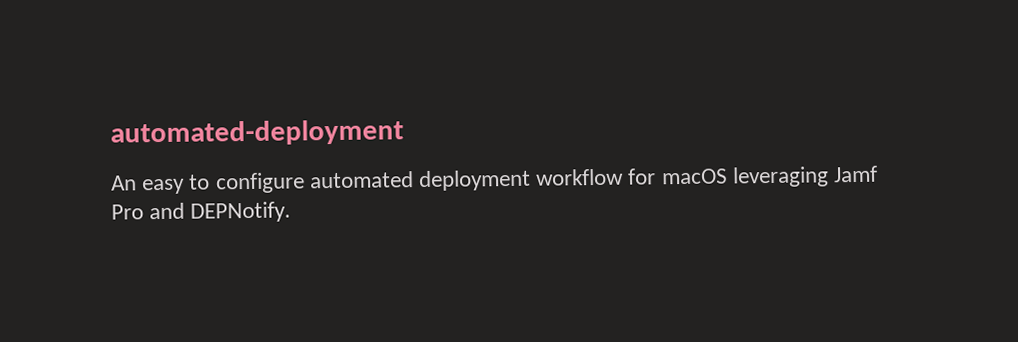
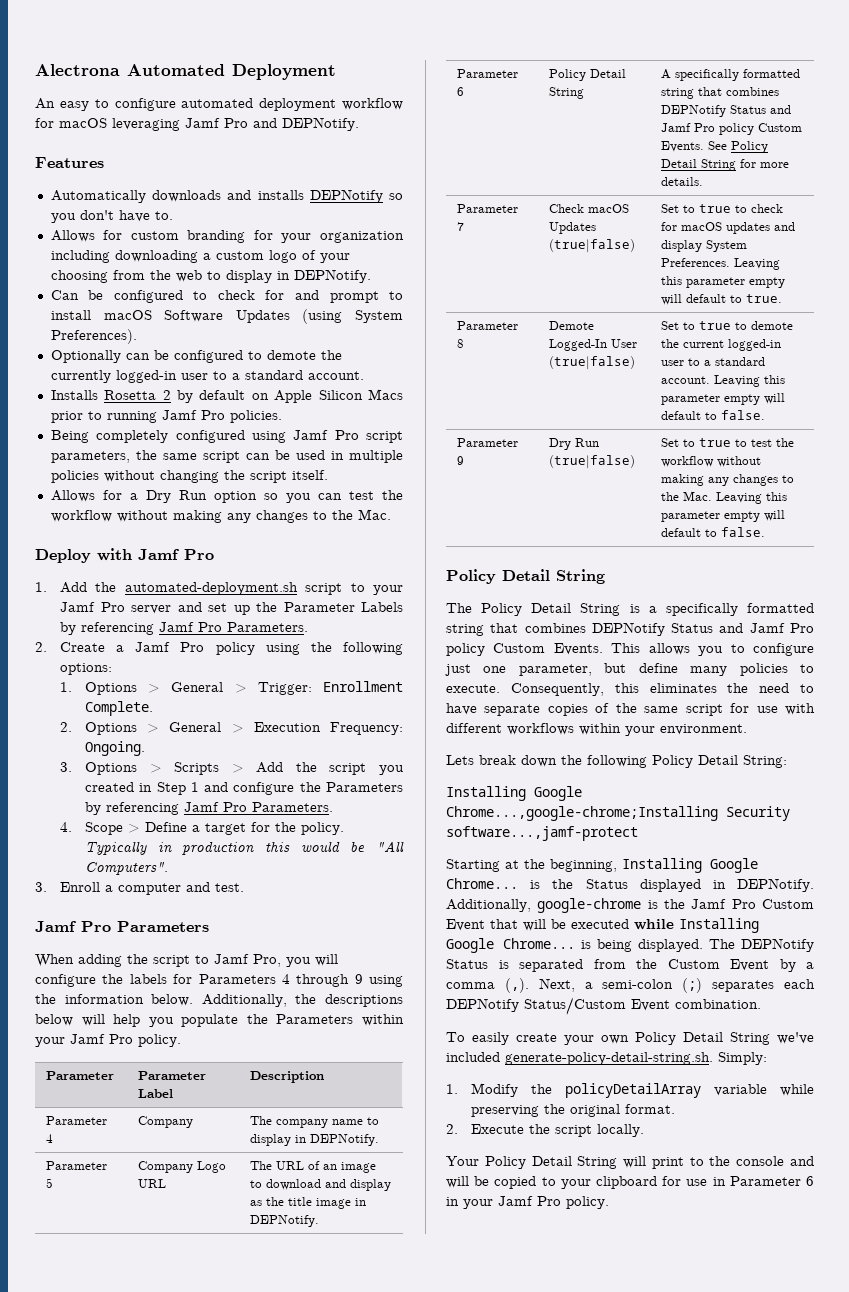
- automated-deployment
+ Alectrona Automated Deployment
+ Features
+ Automatically downloads and installs DEPNotify so you don't have to.
+ Allows for custom branding for your organization including downloading a custom logo of your choosing from the web to display in DEPNotify.
+ Can be configured to check for and prompt to install macOS Software Updates (using System Preferences).
+ Optionally can be configured to demote the currently logged-in user to a standard account.
+ Installs Rosetta 2 by default on Apple Silicon Macs prior to running Jamf Pro policies.
+ Being completely configured using Jamf Pro script parameters, the same script can be used in multiple policies without changing the script itself.
+ Allows for a Dry Run option so you can test the workflow without making any changes to the Mac.
+ Deploy with Jamf Pro
+ 1. Add the automated-deployment.sh script to your Jamf Pro server and set up the Parameter Labels by referencing Jamf Pro Parameters.
+ 2. Create a Jamf Pro policy using the following options:
+ 1. Options > General > Trigger: Enrollment Complete.
+ 2. Options > General > Execution Frequency: Ongoing.
+ 3. Options > Scripts > Add the script you created in Step 1 and configure the Parameters by referencing Jamf Pro Parameters.
+ 4. Scope > Define a target for the policy. Typically in production this would be "All Computers".
+ 3. Enroll a computer and test.
+ Jamf Pro Parameters
+ When adding the script to Jamf Pro, you will configure the labels for Parameters 4 through 9 using the information below. Additionally, the descriptions below will help you populate the Parameters within your Jamf Pro policy.
+ Parameter | Parameter Label | Description
+ Parameter 4 | Company | The company name to display in DEPNotify.
+ Parameter 5 | Company Logo URL | The URL of an image to download and display as the title image in DEPNotify.
+ Parameter 6 | Policy Detail String | A specifically formatted string that combines DEPNotify Status and Jamf Pro policy Custom Events. See Policy Detail String for more details.
+ Parameter 7 | Check macOS Updates (true|false) | Set to true to check for macOS updates and display System Preferences. Leaving this parameter empty will default to true.
+ Parameter 8 | Demote Logged-In User (true|false) | Set to true to demote the current logged-in user to a standard account. Leaving this parameter empty will default to false.
+ Parameter 9 | Dry Run (true|false) | Set to true to test the workflow without making any changes to the Mac. Leaving this parameter empty will default to false.
+ Policy Detail String
+ The Policy Detail String is a specifically formatted string that combines DEPNotify Status and Jamf Pro policy Custom Events. This allows you to configure just one parameter, but define many policies to execute. Consequently, this eliminates the need to have separate copies of the same script for use with different workflows within your environment.
+ Lets break down the following Policy Detail String:
+ Installing Google Chrome...,google-chrome;Installing Security software...,jamf-protect
+ Starting at the beginning, Installing Google Chrome... is the Status displayed in DEPNotify. Additionally, google-chrome is the Jamf Pro Custom Event that will be executed while Installing Google Chrome... is being displayed. The DEPNotify Status is separated from the Custom Event by a comma (,). Next, a semi-colon (;) separates each DEPNotify Status/Custom Event combination.
+ To easily create your own Policy Detail String we've included generate-policy-detail-string.sh. Simply:
+ 1. Modify the policyDetailArray variable while preserving the original format.
+ 2. Execute the script locally.
+ Your Policy Detail String will print to the console and will be copied to your clipboard for use in Parameter 6 in your Jamf Pro policy.

